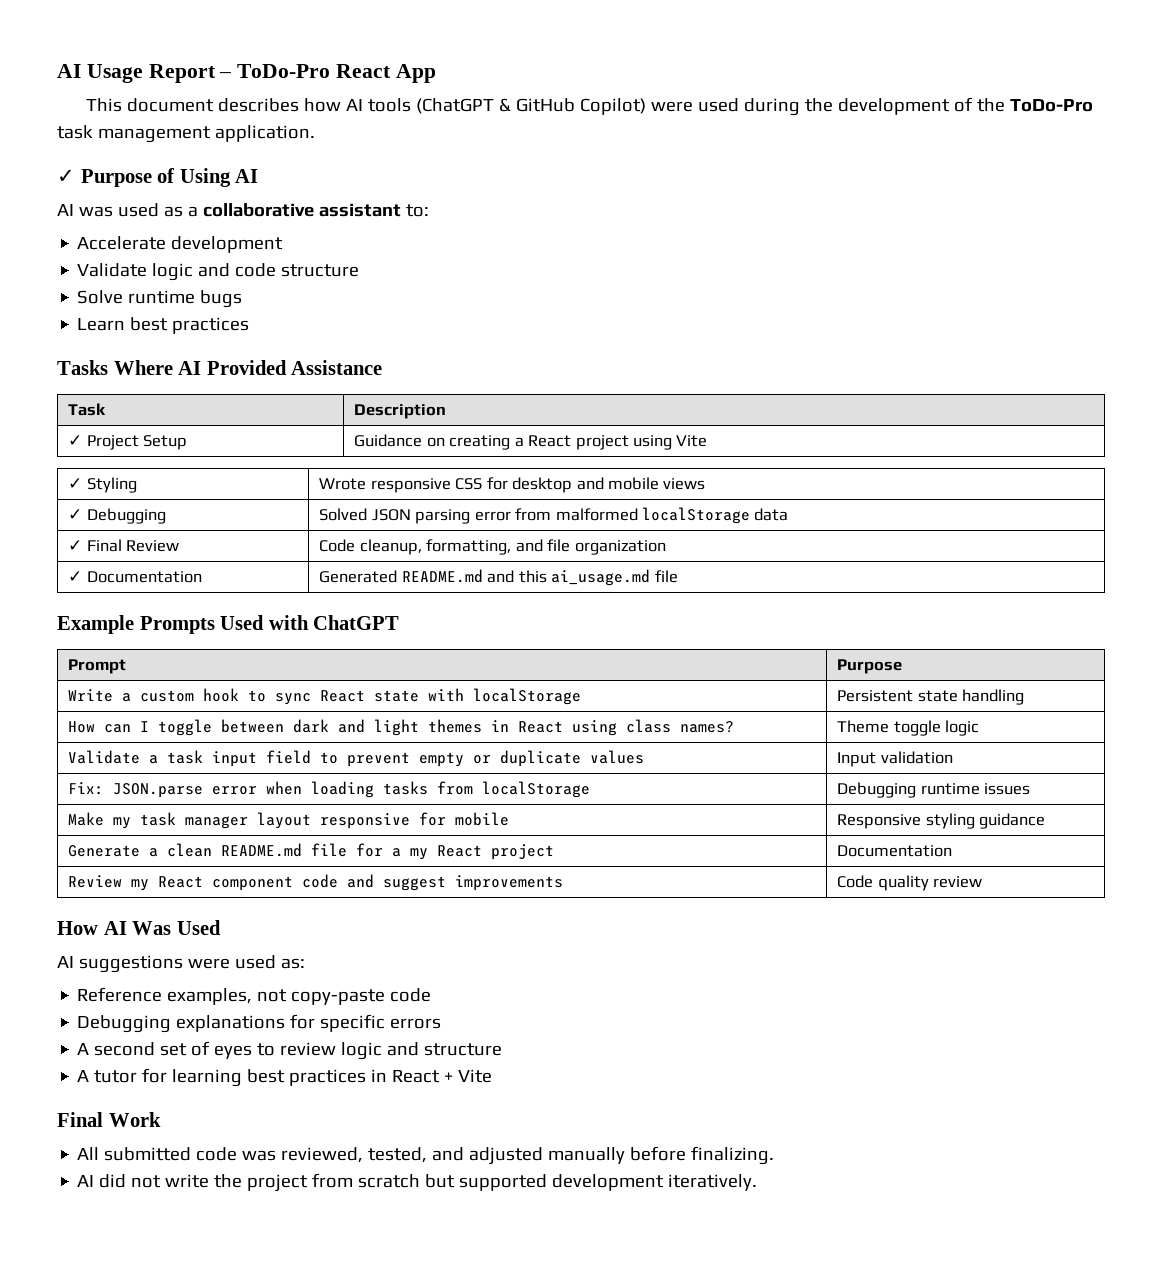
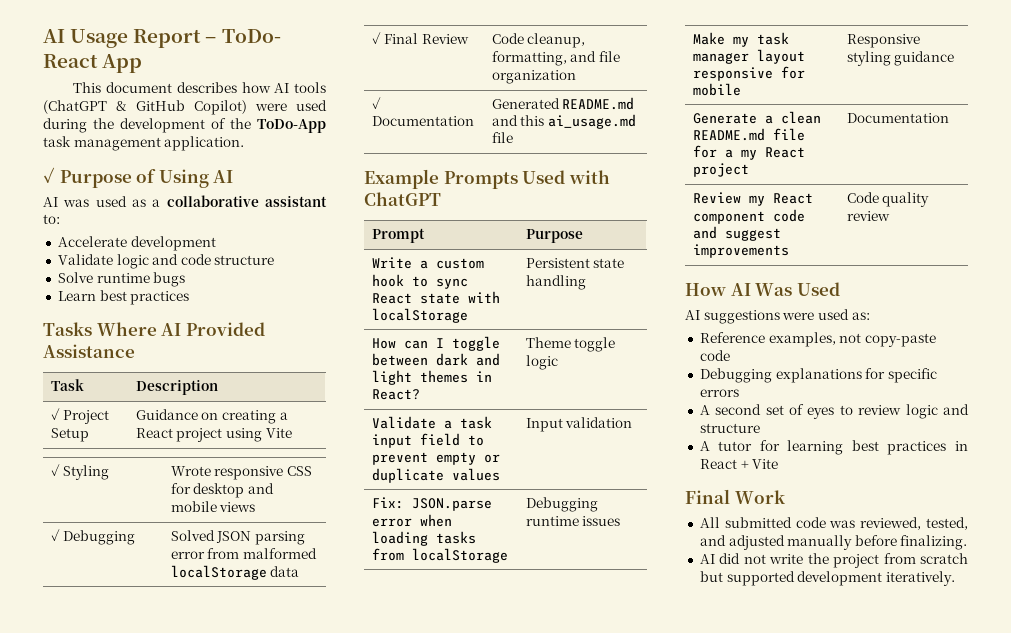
- AI Usage Report – ToDo-Pro React App
+ AI Usage Report – ToDo- React App
- This document describes how AI tools (ChatGPT & GitHub Copilot) were used during the development of the ToDo-Pro task management application.
+ This document describes how AI tools (ChatGPT & GitHub Copilot) were used during the development of the ToDo-App task management application.
- How can I toggle between dark and light themes in React using class names? | Theme toggle logic
+ How can I toggle between dark and light themes in React? | Theme toggle logic

